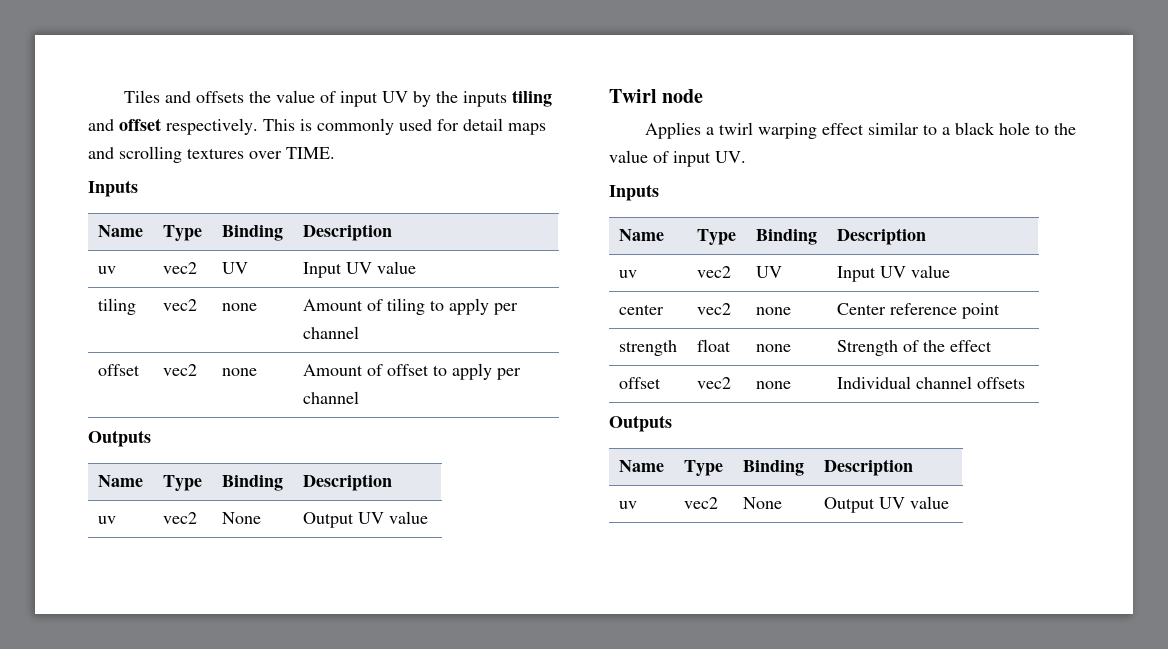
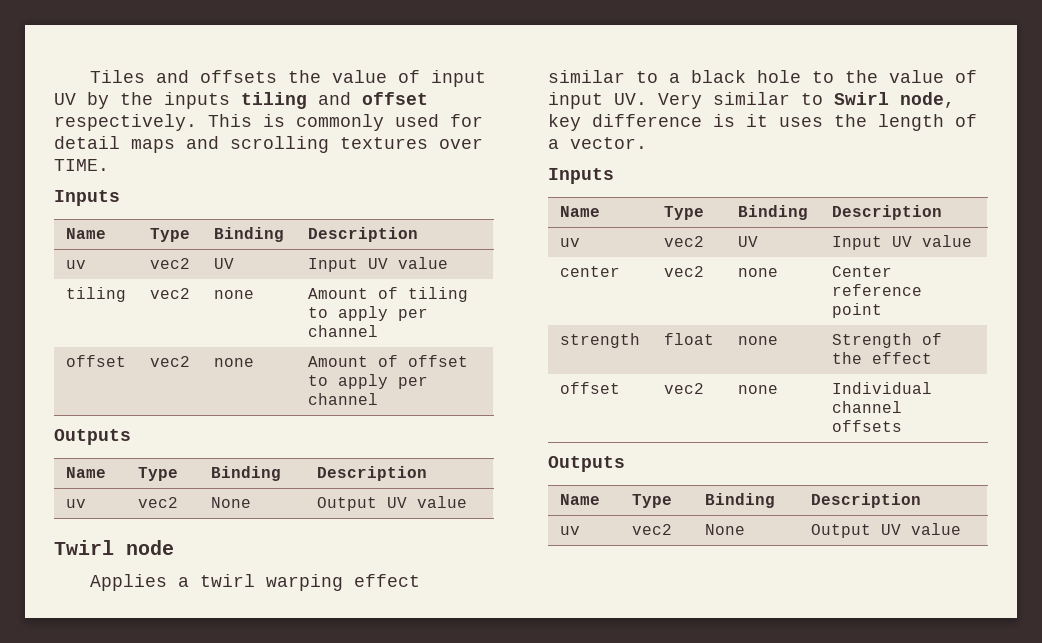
- Applies a twirl warping effect similar to a black hole to the value of input UV.
+ Applies a twirl warping effect similar to a black hole to the value of input UV. Very similar to Swirl node, key difference is it uses the length of a vector.

